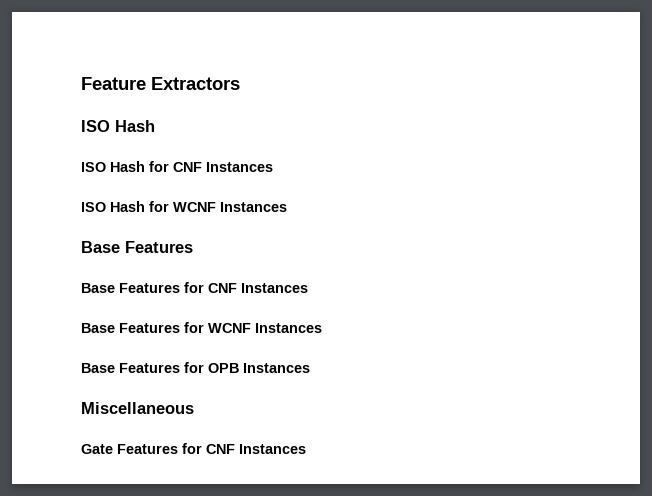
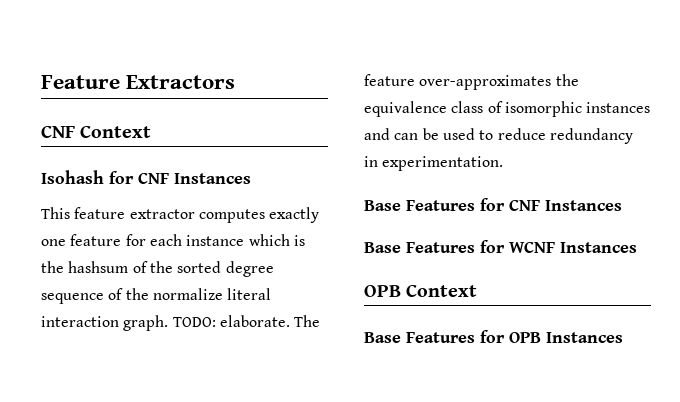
  Feature Extractors
- ISO Hash
- ISO Hash for CNF Instances
- ISO Hash for WCNF Instances
- Base Features
+ CNF Context
+ Isohash for CNF Instances
+ This feature extractor computes exactly one feature for each instance which is the hashsum of the sorted degree sequence of the normalize literal interaction graph. TODO: elaborate. The feature over-approximates the equivalence class of isomorphic instances and can be used to reduce redundancy in experimentation.
+ OPB Context
- Miscellaneous
- Gate Features for CNF Instances

